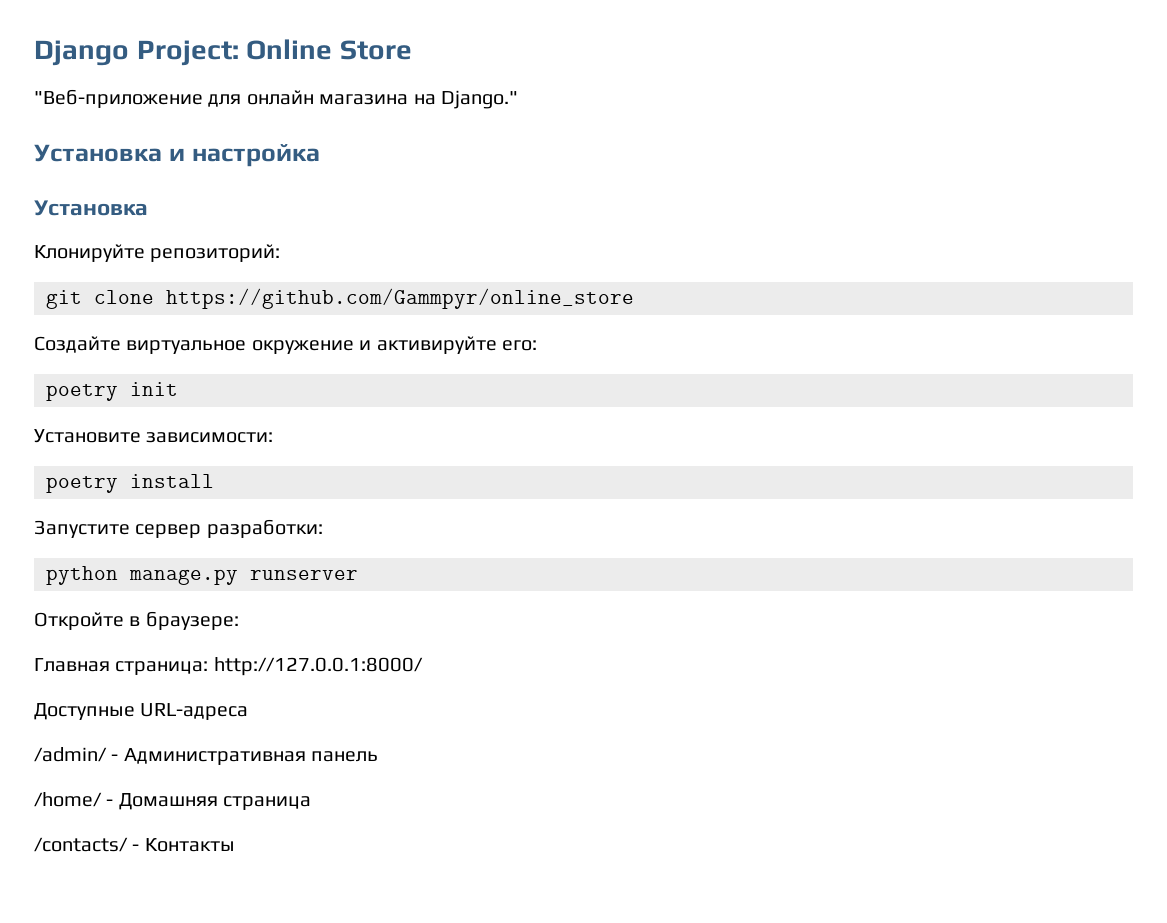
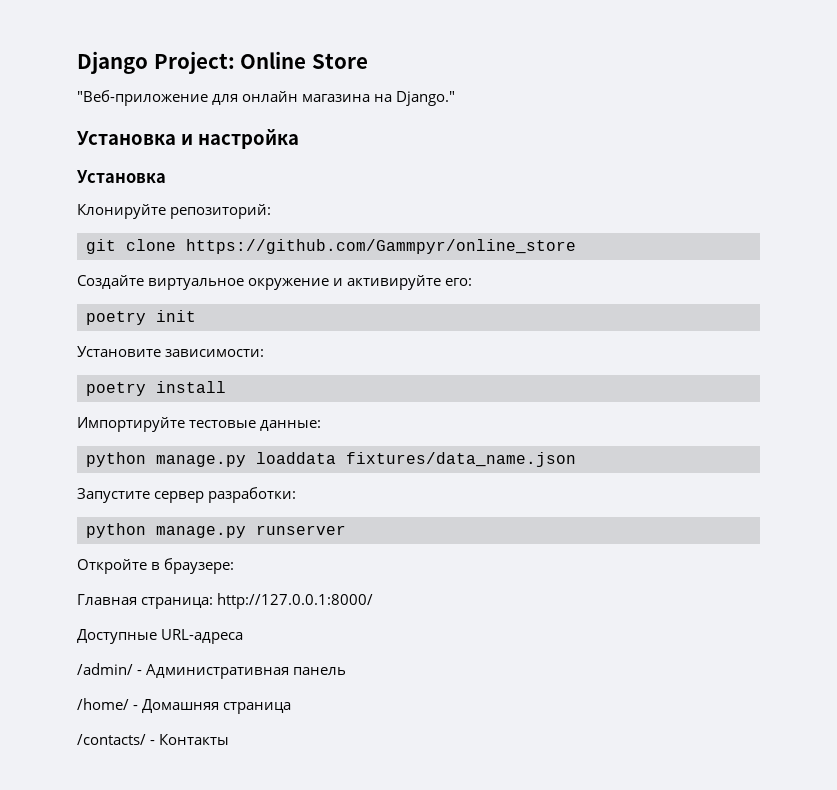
+ Импортируйте тестовые данные:
+ python manage.py loaddata fixtures/data_name.json

